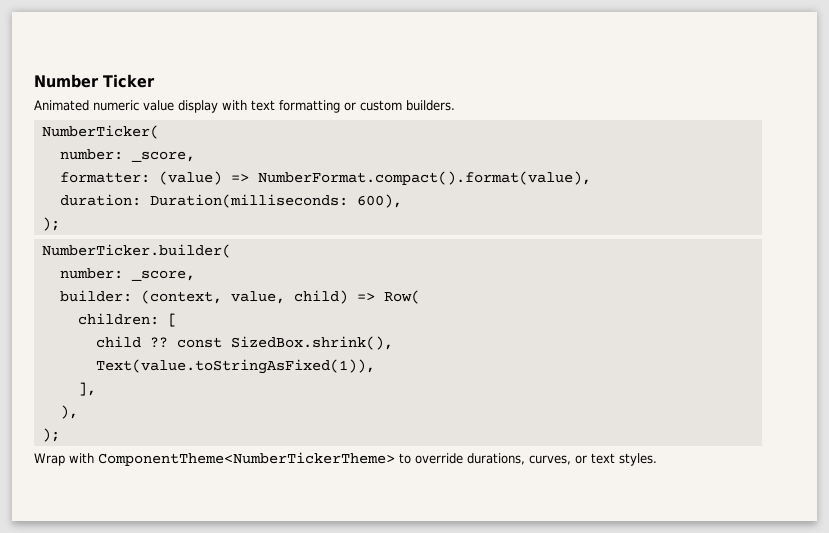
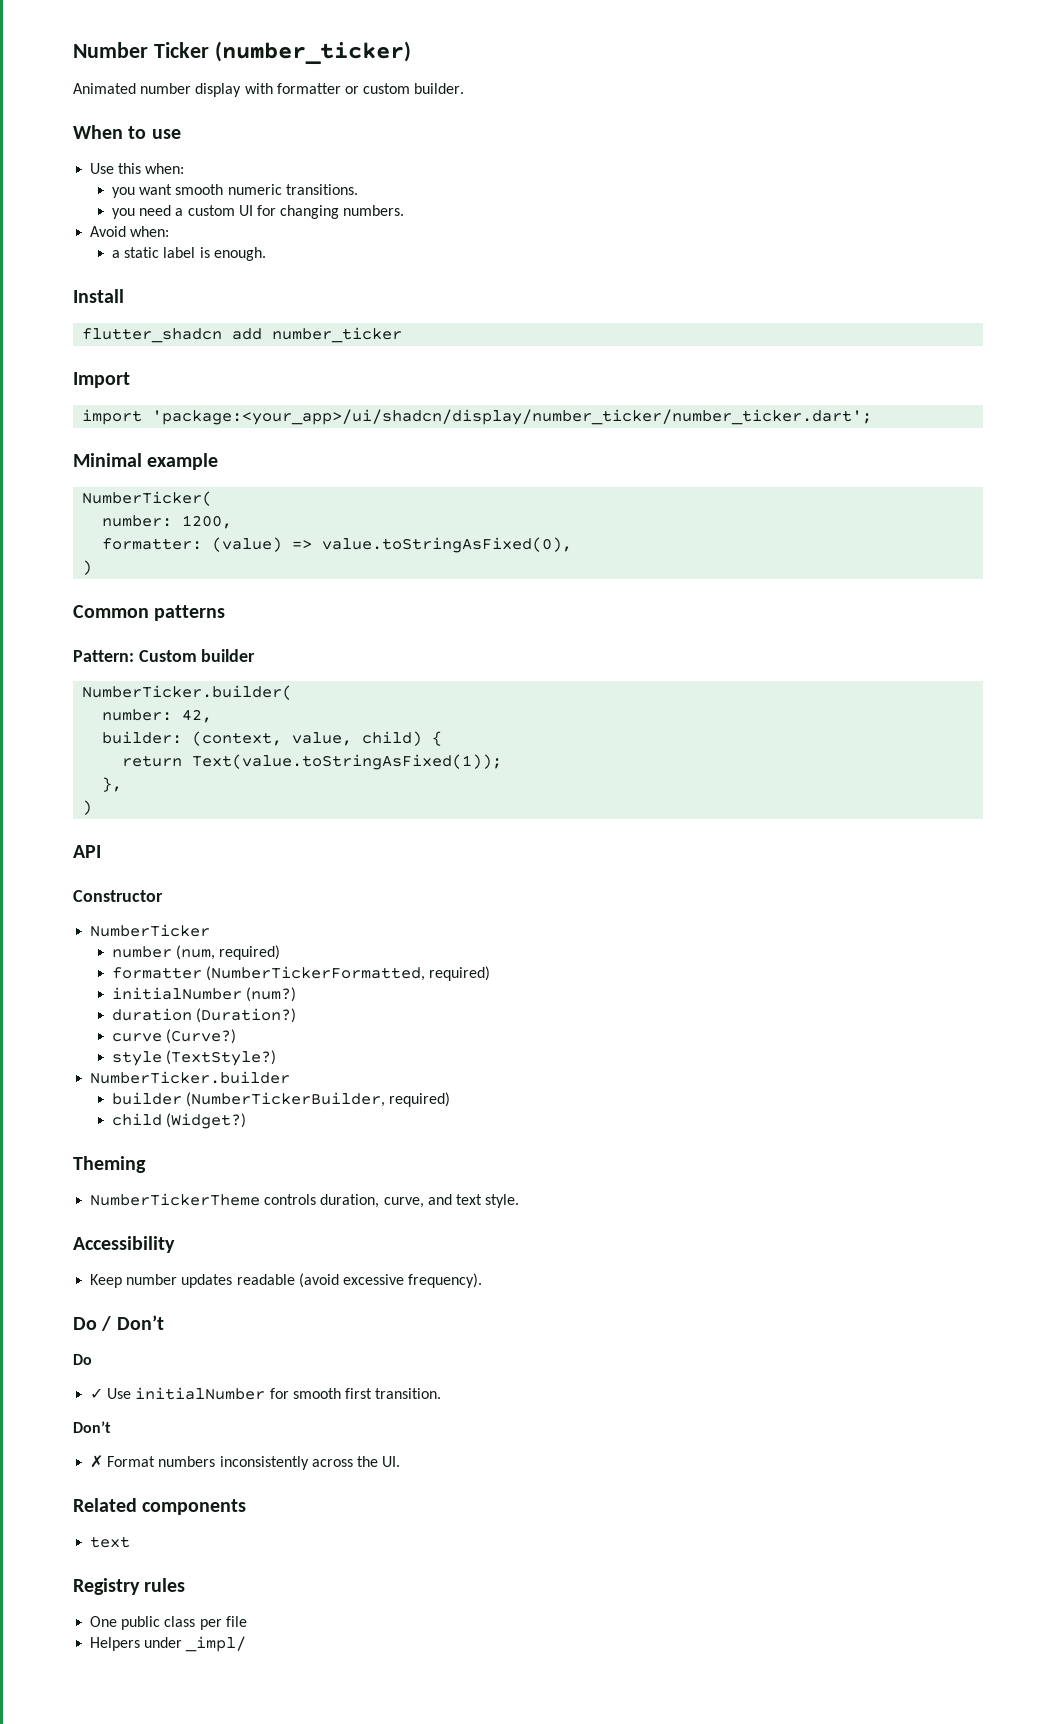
- Number Ticker
+ Number Ticker (number_ticker)
- Animated numeric value display with text formatting or custom builders.
+ Animated number display with formatter or custom builder.
+ When to use
+ Use this when:
+ you want smooth numeric transitions.
+ you need a custom UI for changing numbers.
+ Avoid when:
+ a static label is enough.
+ Install
+ flutter_shadcn add number_ticker
+ Import
+ import 'package:<your_app>/ui/shadcn/display/number_ticker/number_ticker.dart';
+ Minimal example
  NumberTicker(
- number: _score,
+ number: 1200,
- formatter: (value) => NumberFormat.compact().format(value),
- duration: Duration(milliseconds: 600),
- );
+ formatter: (value) => value.toStringAsFixed(0),
+ )
+ Common patterns
+ Pattern: Custom builder
  NumberTicker.builder(
- number: _score,
+ number: 42,
- builder: (context, value, child) => Row(
- children: [
- child ?? const SizedBox.shrink(),
- Text(value.toStringAsFixed(1)),
- ],
- ),
- );
- Wrap with ComponentTheme<NumberTickerTheme> to override durations, curves, or text styles.
+ builder: (context, value, child) {
+ return Text(value.toStringAsFixed(1));
+ },
+ )
+ API
+ Constructor
+ NumberTicker
+ number (num, required)
+ formatter (NumberTickerFormatted, required)
+ initialNumber (num?)
+ duration (Duration?)
+ curve (Curve?)
+ style (TextStyle?)
+ NumberTicker.builder
+ builder (NumberTickerBuilder, required)
+ child (Widget?)
+ Theming
+ NumberTickerTheme controls duration, curve, and text style.
+ Accessibility
+ Keep number updates readable (avoid excessive frequency).
+ Do / Don’t
+ Do
+ ✓ Use initialNumber for smooth first transition.
+ Don’t
+ ✗ Format numbers inconsistently across the UI.
+ Related components
+ text
+ Registry rules
+ One public class per file
+ Helpers under _impl/

